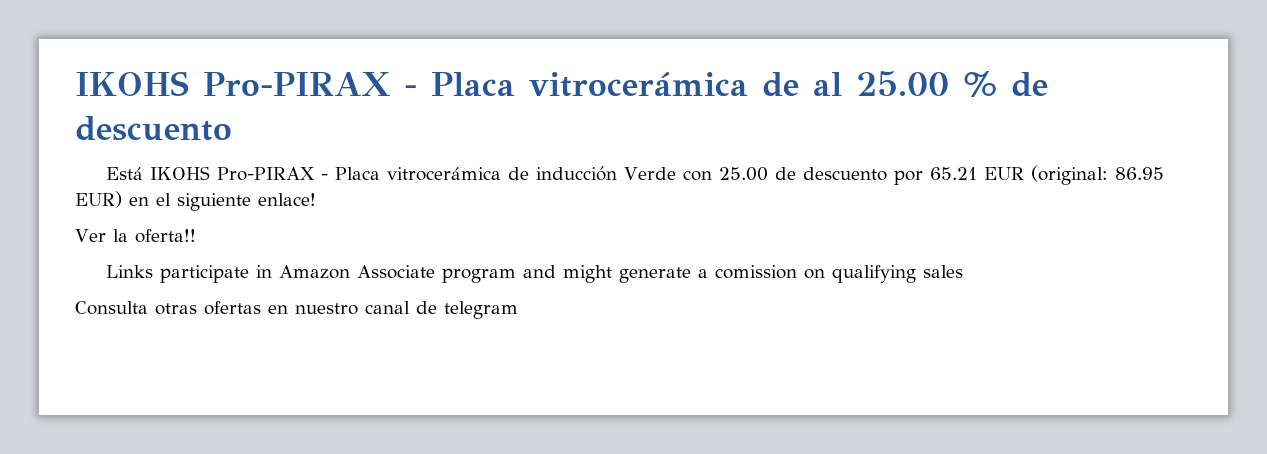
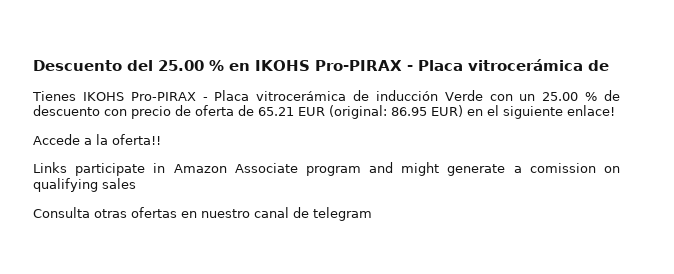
- IKOHS Pro-PIRAX - Placa vitrocerámica de al 25.00 % de descuento
- Está IKOHS Pro-PIRAX - Placa vitrocerámica de inducción Verde con 25.00 de descuento por 65.21 EUR (original: 86.95 EUR) en el siguiente enlace!
+ Descuento del 25.00 % en IKOHS Pro-PIRAX - Placa vitrocerámica de
+ Tienes IKOHS Pro-PIRAX - Placa vitrocerámica de inducción Verde con un 25.00 % de descuento con precio de oferta de 65.21 EUR (original: 86.95 EUR) en el siguiente enlace!
- Ver la oferta!!
+ Accede a la oferta!!

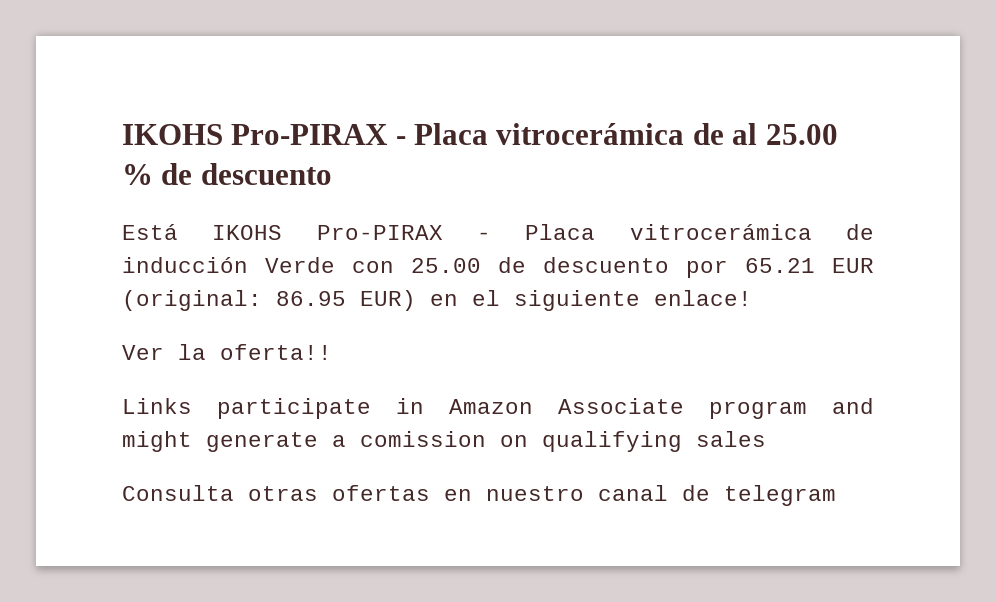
- Descuento del 25.00 % en IKOHS Pro-PIRAX - Placa vitrocerámica de
- Tienes IKOHS Pro-PIRAX - Placa vitrocerámica de inducción Verde con un 25.00 % de descuento con precio de oferta de 65.21 EUR (original: 86.95 EUR) en el siguiente enlace!
+ IKOHS Pro-PIRAX - Placa vitrocerámica de al 25.00 % de descuento
+ Está IKOHS Pro-PIRAX - Placa vitrocerámica de inducción Verde con 25.00 de descuento por 65.21 EUR (original: 86.95 EUR) en el siguiente enlace!
- Accede a la oferta!!
+ Ver la oferta!!

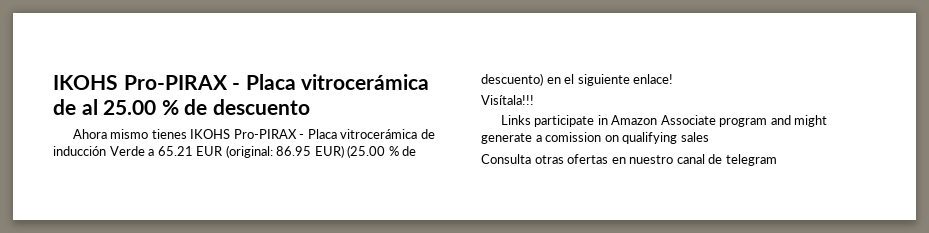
- Está IKOHS Pro-PIRAX - Placa vitrocerámica de inducción Verde con 25.00 de descuento por 65.21 EUR (original: 86.95 EUR) en el siguiente enlace!
+ Ahora mismo tienes IKOHS Pro-PIRAX - Placa vitrocerámica de inducción Verde a 65.21 EUR (original: 86.95 EUR) (25.00 % de descuento) en el siguiente enlace!
- Ver la oferta!!
+ Visítala!!!

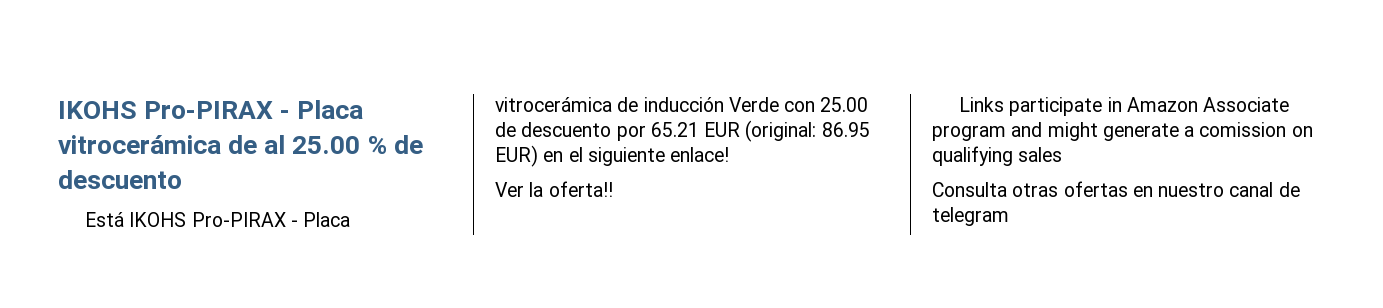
- Ahora mismo tienes IKOHS Pro-PIRAX - Placa vitrocerámica de inducción Verde a 65.21 EUR (original: 86.95 EUR) (25.00 % de descuento) en el siguiente enlace!
+ Está IKOHS Pro-PIRAX - Placa vitrocerámica de inducción Verde con 25.00 de descuento por 65.21 EUR (original: 86.95 EUR) en el siguiente enlace!
- Visítala!!!
+ Ver la oferta!!

